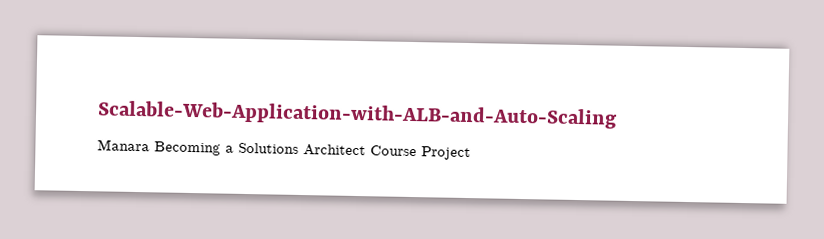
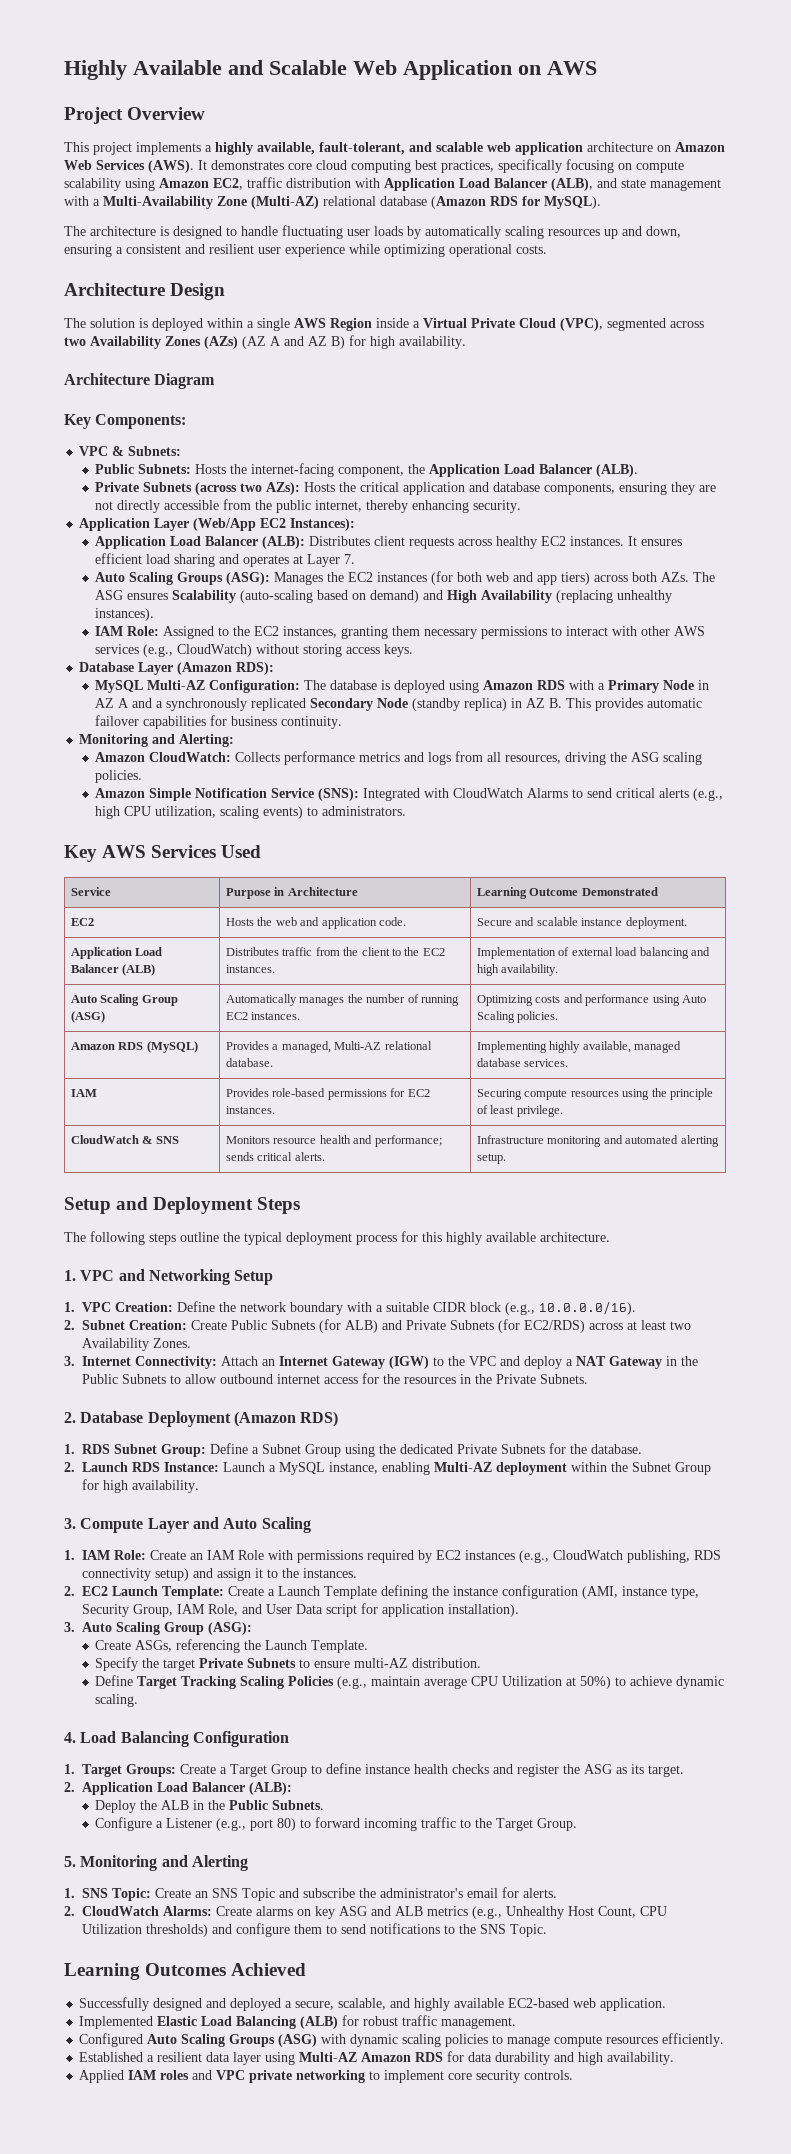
- Scalable-Web-Application-with-ALB-and-Auto-Scaling
- Manara Becoming a Solutions Architect Course Project
+ Highly Available and Scalable Web Application on AWS
+ Project Overview
+ This project implements a highly available, fault-tolerant, and scalable web application architecture on Amazon Web Services (AWS). It demonstrates core cloud computing best practices, specifically focusing on compute scalability using Amazon EC2, traffic distribution with Application Load Balancer (ALB), and state management with a Multi-Availability Zone (Multi-AZ) relational database (Amazon RDS for MySQL).
+ The architecture is designed to handle fluctuating user loads by automatically scaling resources up and down, ensuring a consistent and resilient user experience while optimizing operational costs.
+ Architecture Design
+ The solution is deployed within a single AWS Region inside a Virtual Private Cloud (VPC), segmented across two Availability Zones (AZs) (AZ A and AZ B) for high availability.
+ Architecture Diagram
+ Key Components:
+ VPC & Subnets:
+ Public Subnets: Hosts the internet-facing component, the Application Load Balancer (ALB).
+ Private Subnets (across two AZs): Hosts the critical application and database components, ensuring they are not directly accessible from the public internet, thereby enhancing security.
+ Application Layer (Web/App EC2 Instances):
+ Application Load Balancer (ALB): Distributes client requests across healthy EC2 instances. It ensures efficient load sharing and operates at Layer 7.
+ Auto Scaling Groups (ASG): Manages the EC2 instances (for both web and app tiers) across both AZs. The ASG ensures Scalability (auto-scaling based on demand) and High Availability (replacing unhealthy instances).
+ IAM Role: Assigned to the EC2 instances, granting them necessary permissions to interact with other AWS services (e.g., CloudWatch) without storing access keys.
+ Database Layer (Amazon RDS):
+ MySQL Multi-AZ Configuration: The database is deployed using Amazon RDS with a Primary Node in AZ A and a synchronously replicated Secondary Node (standby replica) in AZ B. This provides automatic failover capabilities for business continuity.
+ Monitoring and Alerting:
+ Amazon CloudWatch: Collects performance metrics and logs from all resources, driving the ASG scaling policies.
+ Amazon Simple Notification Service (SNS): Integrated with CloudWatch Alarms to send critical alerts (e.g., high CPU utilization, scaling events) to administrators.
+ Key AWS Services Used
+ Service | Purpose in Architecture | Learning Outcome Demonstrated
+ EC2 | Hosts the web and application code. | Secure and scalable instance deployment.
+ Application Load Balancer (ALB) | Distributes traffic from the client to the EC2 instances. | Implementation of external load balancing and high availability.
+ Auto Scaling Group (ASG) | Automatically manages the number of running EC2 instances. | Optimizing costs and performance using Auto Scaling policies.
+ Amazon RDS (MySQL) | Provides a managed, Multi-AZ relational database. | Implementing highly available, managed database services.
+ IAM | Provides role-based permissions for EC2 instances. | Securing compute resources using the principle of least privilege.
+ CloudWatch & SNS | Monitors resource health and performance; sends critical alerts. | Infrastructure monitoring and automated alerting setup.
+ Setup and Deployment Steps
+ The following steps outline the typical deployment process for this highly available architecture.
+ 1. VPC and Networking Setup
+ 1. VPC Creation: Define the network boundary with a suitable CIDR block (e.g., 10.0.0.0/16).
+ 2. Subnet Creation: Create Public Subnets (for ALB) and Private Subnets (for EC2/RDS) across at least two Availability Zones.
+ 3. Internet Connectivity: Attach an Internet Gateway (IGW) to the VPC and deploy a NAT Gateway in the Public Subnets to allow outbound internet access for the resources in the Private Subnets.
+ 2. Database Deployment (Amazon RDS)
+ 1. RDS Subnet Group: Define a Subnet Group using the dedicated Private Subnets for the database.
+ 2. Launch RDS Instance: Launch a MySQL instance, enabling Multi-AZ deployment within the Subnet Group for high availability.
+ 3. Compute Layer and Auto Scaling
+ 1. IAM Role: Create an IAM Role with permissions required by EC2 instances (e.g., CloudWatch publishing, RDS connectivity setup) and assign it to the instances.
+ 2. EC2 Launch Template: Create a Launch Template defining the instance configuration (AMI, instance type, Security Group, IAM Role, and User Data script for application installation).
+ 3. Auto Scaling Group (ASG):
+ Create ASGs, referencing the Launch Template.
+ Specify the target Private Subnets to ensure multi-AZ distribution.
+ Define Target Tracking Scaling Policies (e.g., maintain average CPU Utilization at 50%) to achieve dynamic scaling.
+ 4. Load Balancing Configuration
+ 1. Target Groups: Create a Target Group to define instance health checks and register the ASG as its target.
+ 2. Application Load Balancer (ALB):
+ Deploy the ALB in the Public Subnets.
+ Configure a Listener (e.g., port 80) to forward incoming traffic to the Target Group.
+ 5. Monitoring and Alerting
+ 1. SNS Topic: Create an SNS Topic and subscribe the administrator's email for alerts.
+ 2. CloudWatch Alarms: Create alarms on key ASG and ALB metrics (e.g., Unhealthy Host Count, CPU Utilization thresholds) and configure them to send notifications to the SNS Topic.
+ Learning Outcomes Achieved
+ Successfully designed and deployed a secure, scalable, and highly available EC2-based web application.
+ Implemented Elastic Load Balancing (ALB) for robust traffic management.
+ Configured Auto Scaling Groups (ASG) with dynamic scaling policies to manage compute resources efficiently.
+ Established a resilient data layer using Multi-AZ Amazon RDS for data durability and high availability.
+ Applied IAM roles and VPC private networking to implement core security controls.

